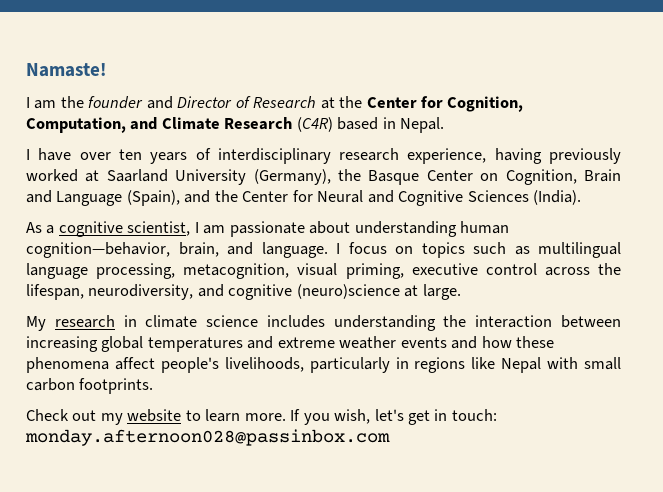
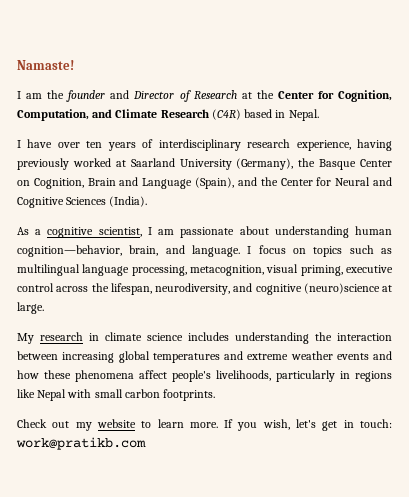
- If you wish, let's get in touch: monday.afternoon028@passinbox.com
+ If you wish, let's get in touch: work@pratikb.com

